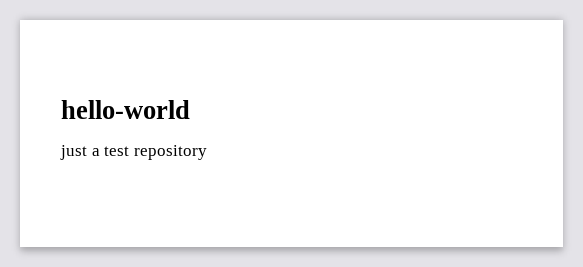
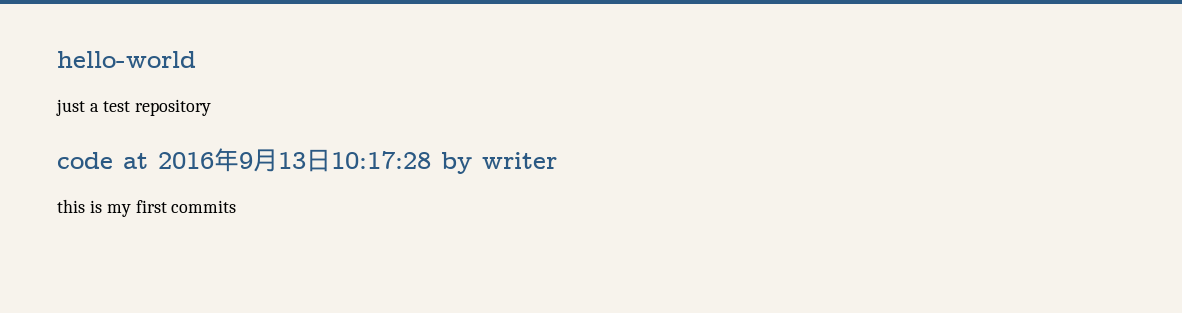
+ code at 2016年9月13日10:17:28 by writer
+ this is my first commits

